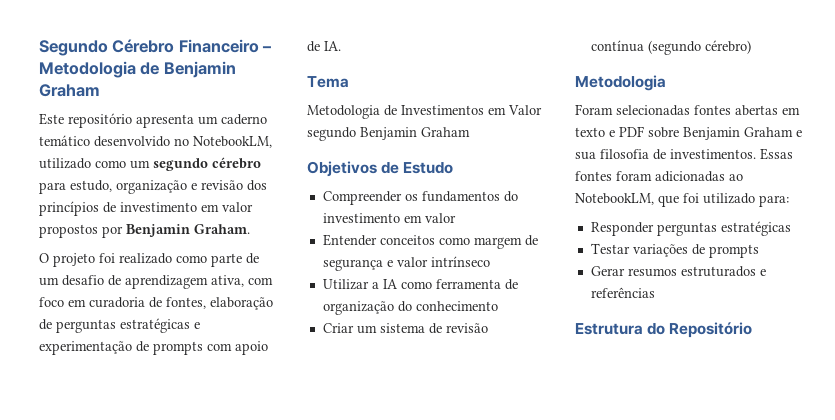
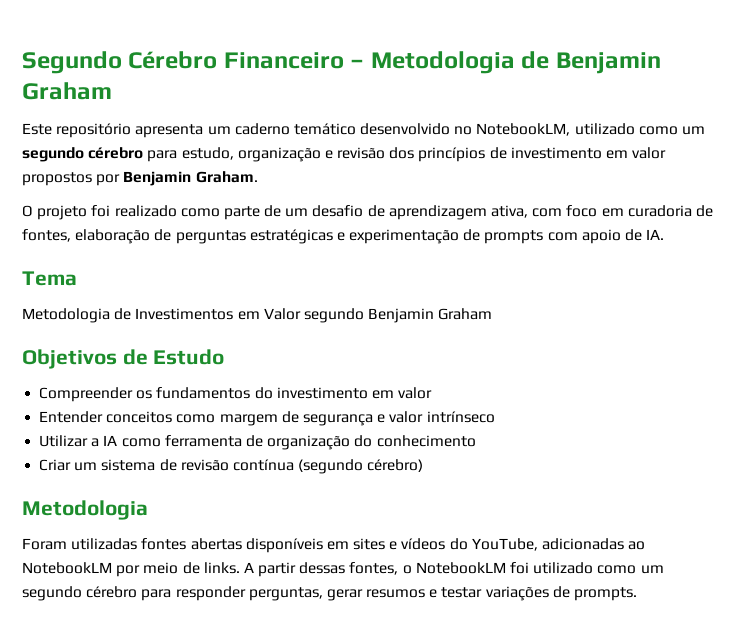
- Foram selecionadas fontes abertas em texto e PDF sobre Benjamin Graham e sua filosofia de investimentos. Essas fontes foram adicionadas ao NotebookLM, que foi utilizado para:
- Responder perguntas estratégicas
- Testar variações de prompts
- Gerar resumos estruturados e referências
- Estrutura do Repositório
+ Foram utilizadas fontes abertas disponíveis em sites e vídeos do YouTube, adicionadas ao NotebookLM por meio de links. A partir dessas fontes, o NotebookLM foi utilizado como um segundo cérebro para responder perguntas, gerar resumos e testar variações de prompts.

